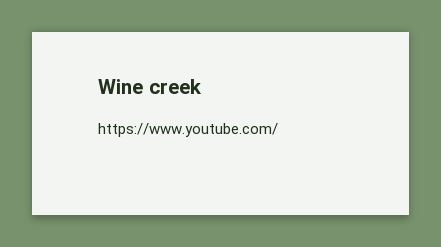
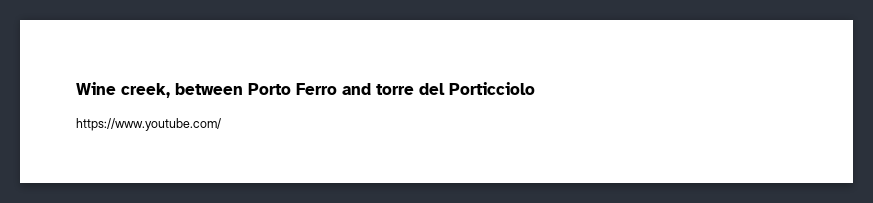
- Wine creek
+ Wine creek, between Porto Ferro and torre del Porticciolo

